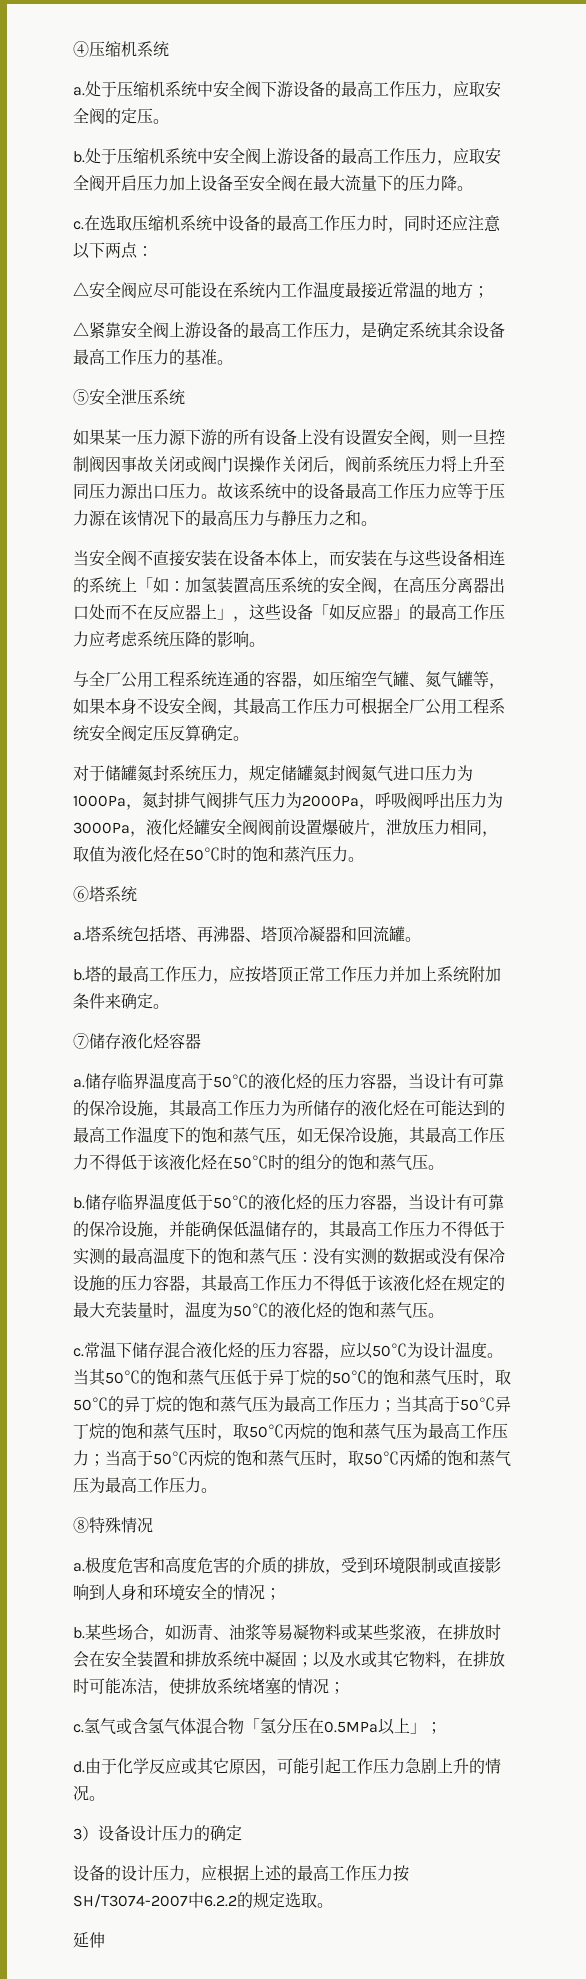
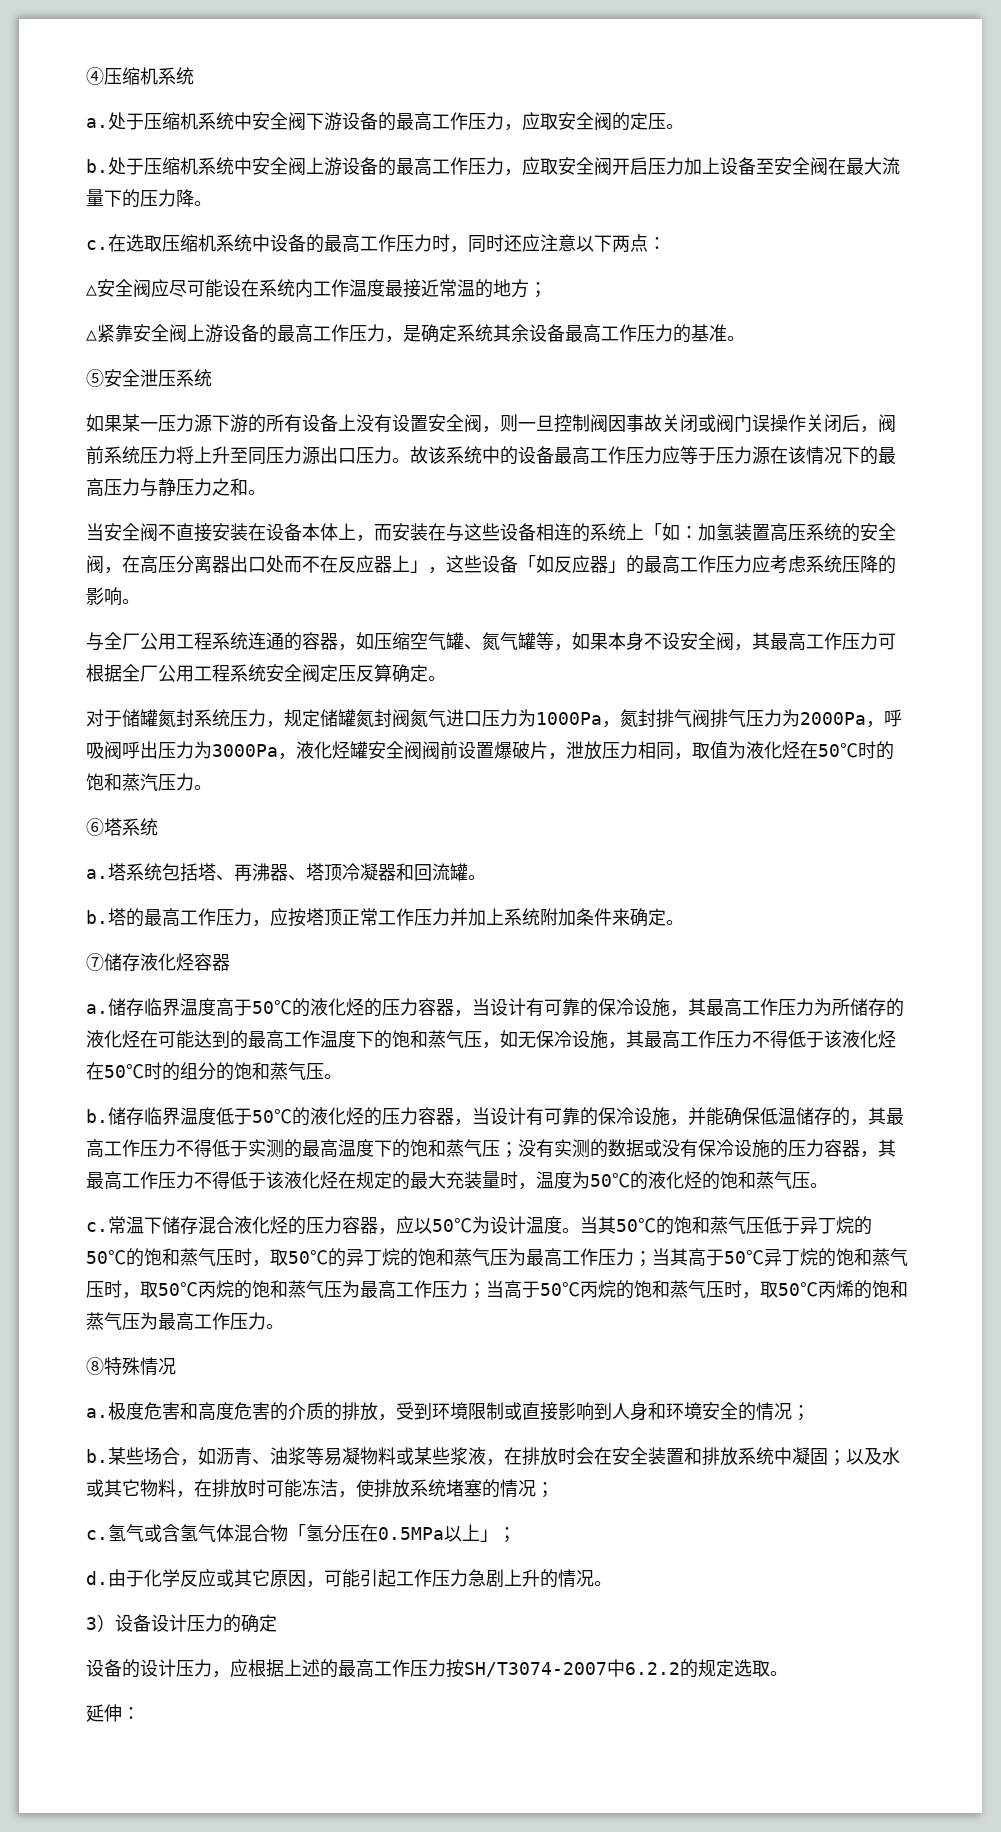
- 储存临界温度低于50℃的液化烃的压力容器，当设计有可靠的保冷设施，并能确保低温储存的，其最高工作压力不得低于实测的最高温度下的饱和蒸气压：
+ 储存临界温度低于50℃的液化烃的压力容器，当设计有可靠的保冷设施，并能确保低温储存的，其最高工作压力不得低于实测的最高温度下的饱和蒸气压；
- 延伸
+ 延伸：

